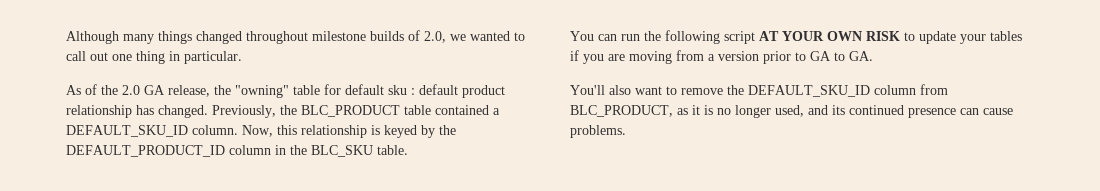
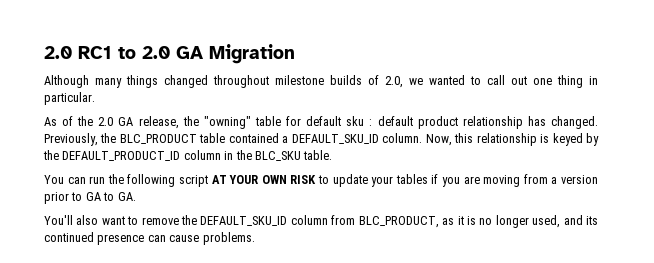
+ 2.0 RC1 to 2.0 GA Migration

